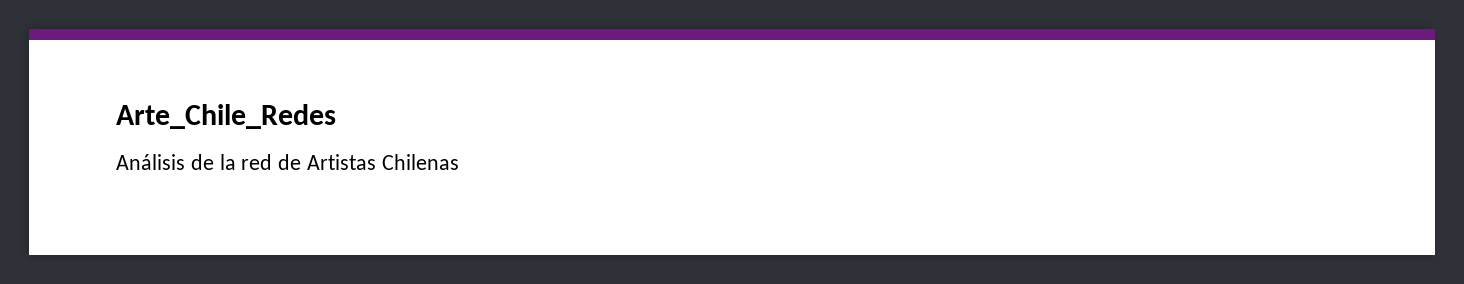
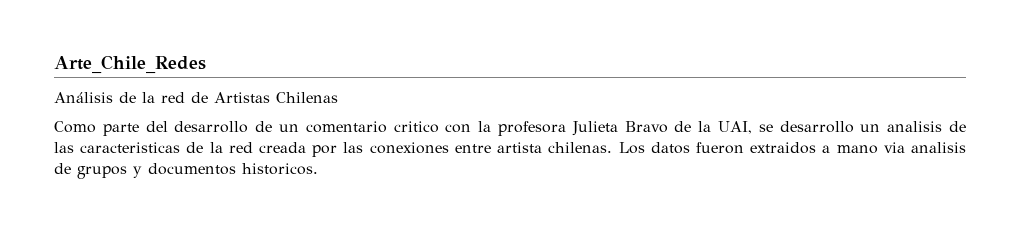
+ Como parte del desarrollo de un comentario critico con la profesora Julieta Bravo de la UAI, se desarrollo un analisis de las caracteristicas de la red creada por las conexiones entre artista chilenas. Los datos fueron extraidos a mano via analisis de grupos y documentos historicos.

